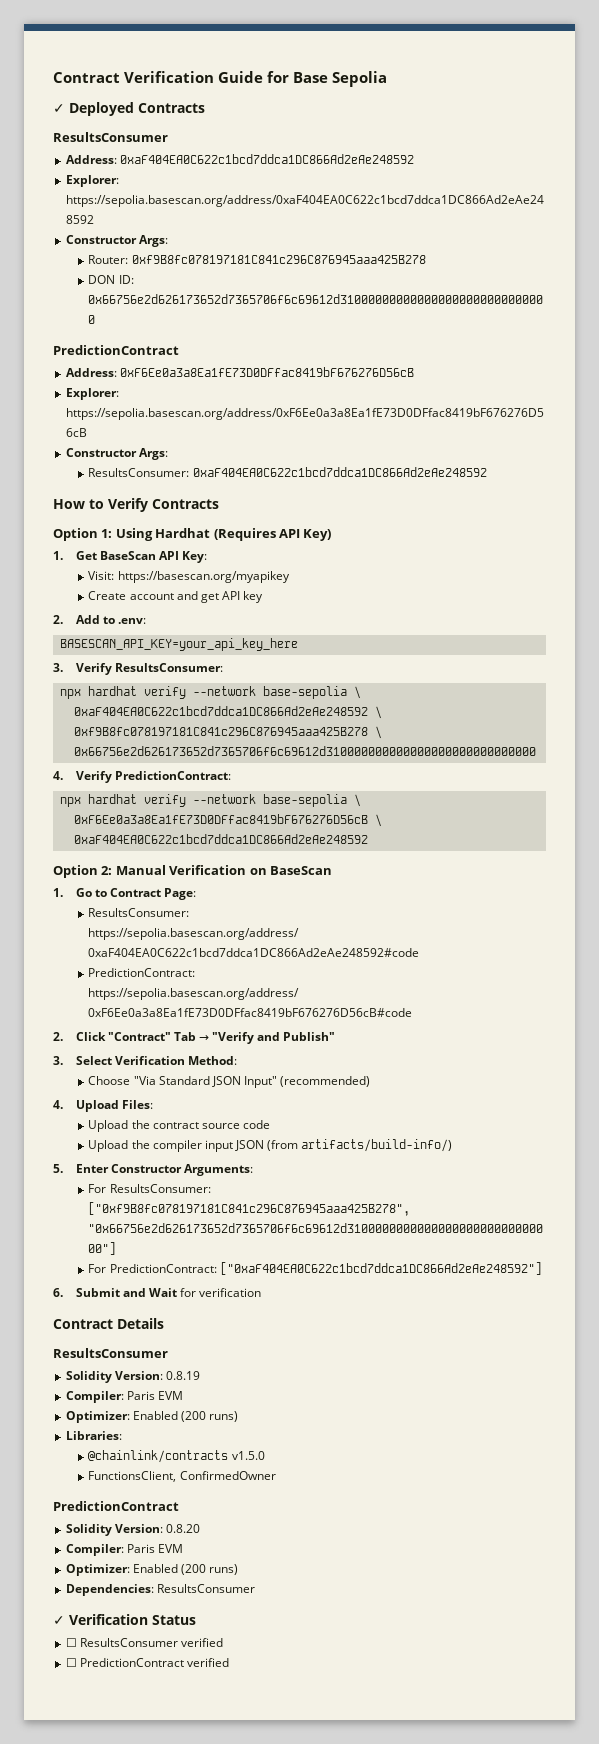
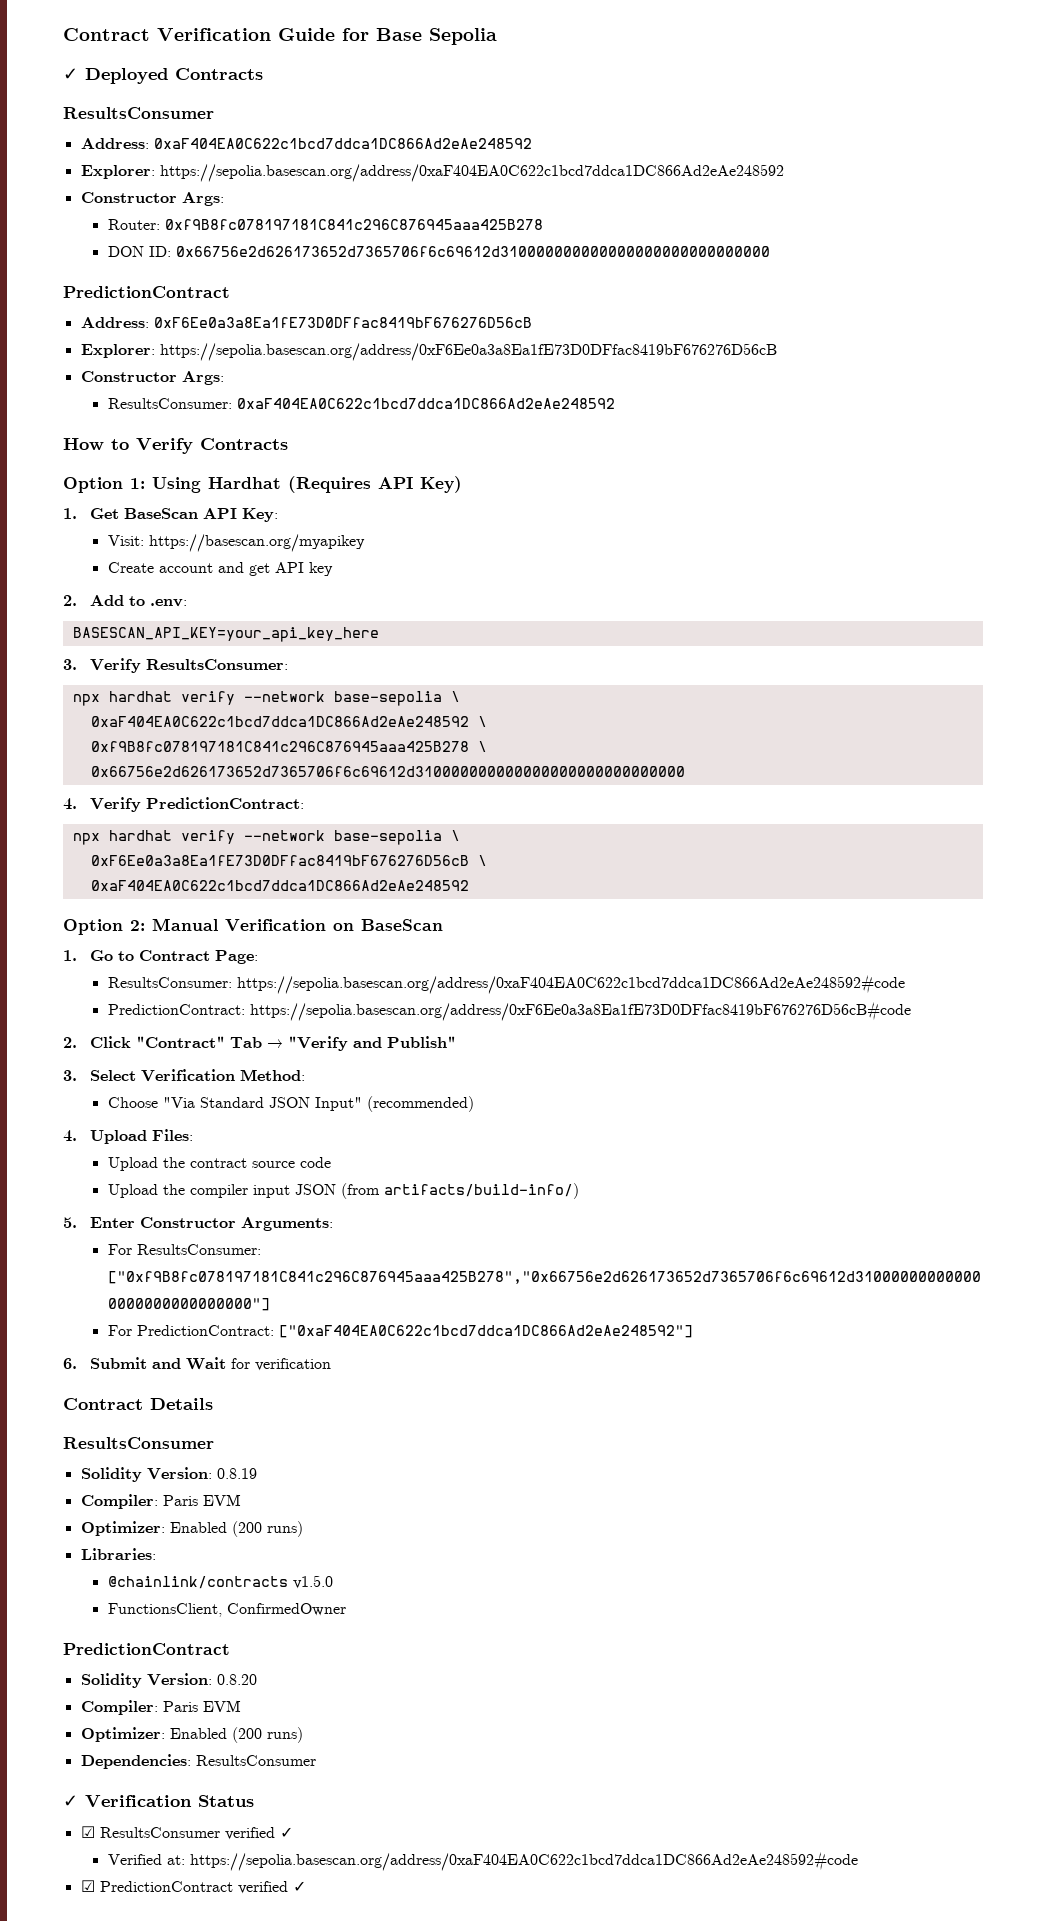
- ☐ ResultsConsumer verified
- ☐ PredictionContract verified
+ ☑ ResultsConsumer verified ✓
+ Verified at: https://sepolia.basescan.org/address/0xaF404EA0C622c1bcd7ddca1DC866Ad2eAe248592#code
+ ☑ PredictionContract verified ✓

